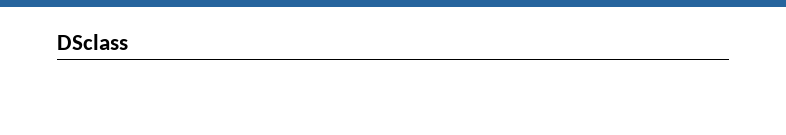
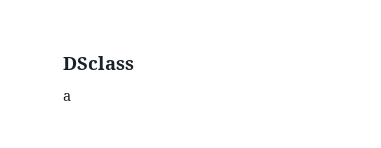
+ a

